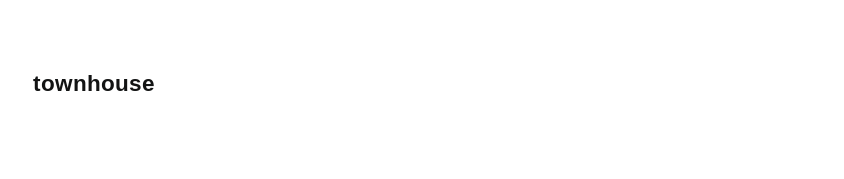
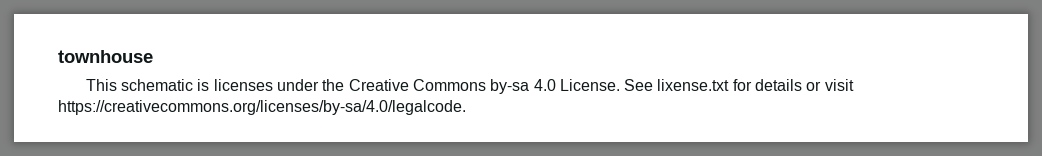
+ This schematic is licenses under the Creative Commons by-sa 4.0 License. See lixense.txt for details or visit https://creativecommons.org/licenses/by-sa/4.0/legalcode.

